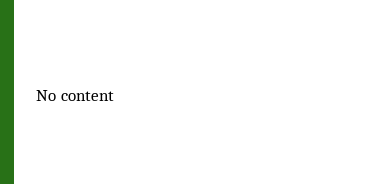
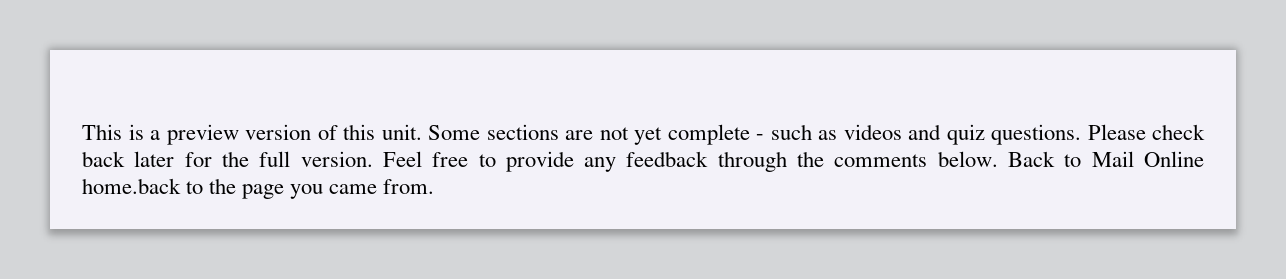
- No content
+ This is a preview version of this unit. Some sections are not yet complete - such as videos and quiz questions. Please check back later for the full version. Feel free to provide any feedback through the comments below. Back to Mail Online home.back to the page you came from.

